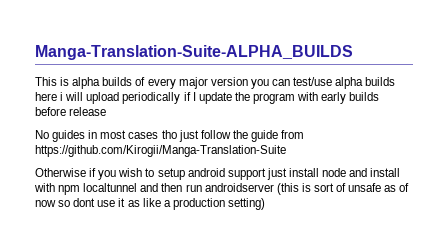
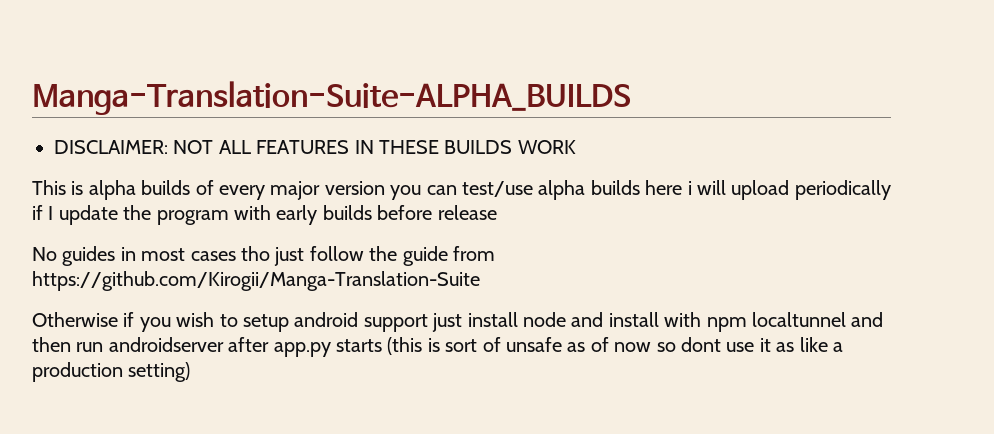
+ DISCLAIMER: NOT ALL FEATURES IN THESE BUILDS WORK
- Otherwise if you wish to setup android support just install node and install with npm localtunnel and then run androidserver (this is sort of unsafe as of now so dont use it as like a production setting)
+ Otherwise if you wish to setup android support just install node and install with npm localtunnel and then run androidserver after app.py starts (this is sort of unsafe as of now so dont use it as like a production setting)

